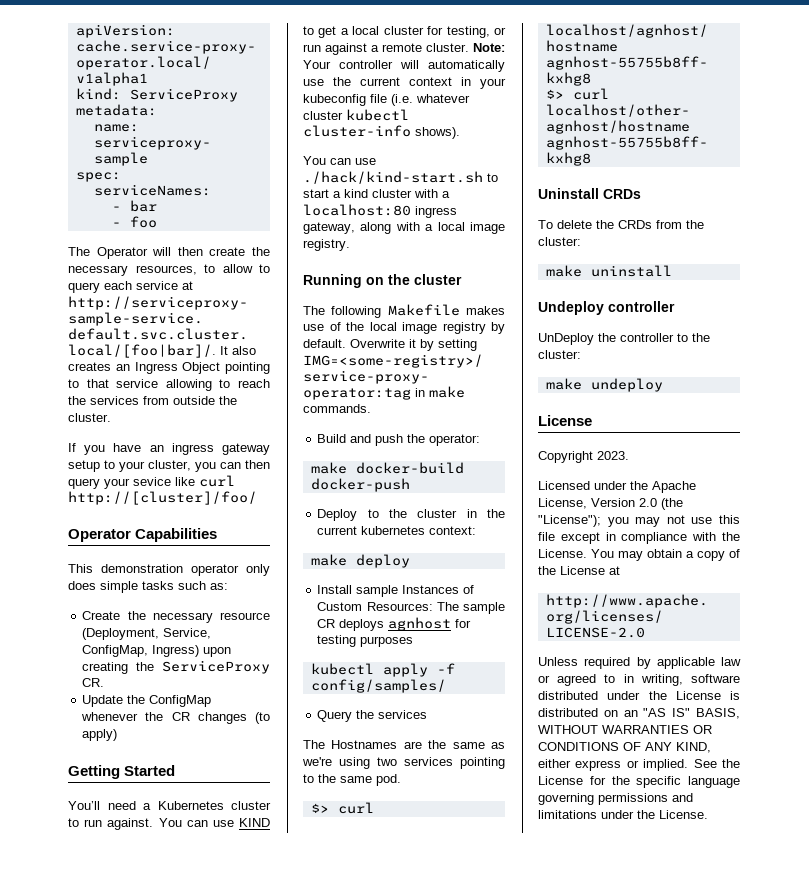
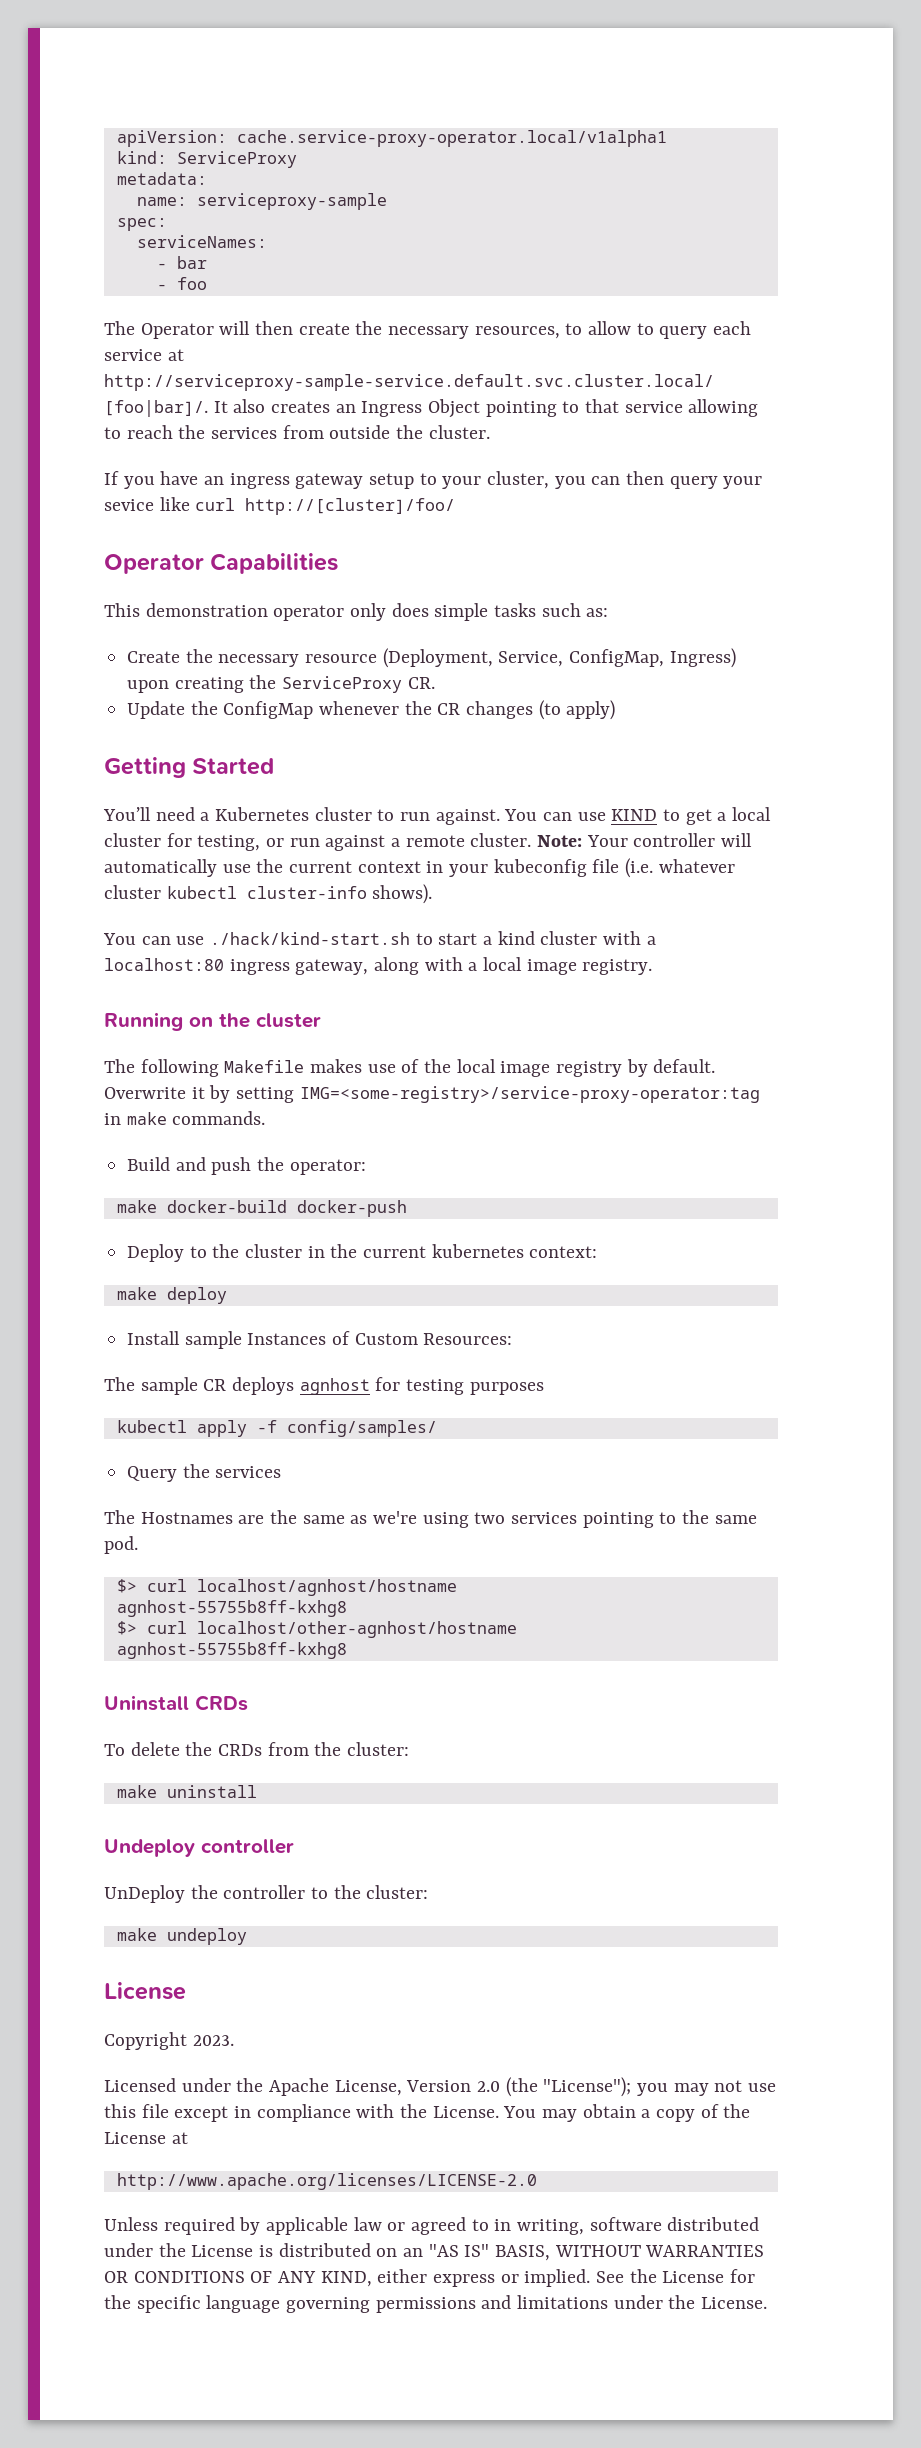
- Install sample Instances of Custom Resources: The sample CR deploys agnhost for testing purposes
+ Install sample Instances of Custom Resources:
+ The sample CR deploys agnhost for testing purposes

